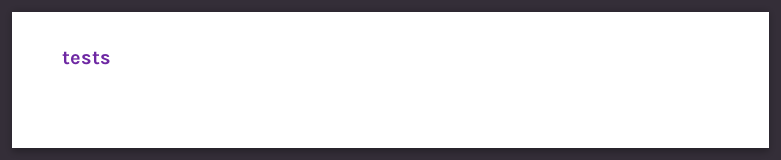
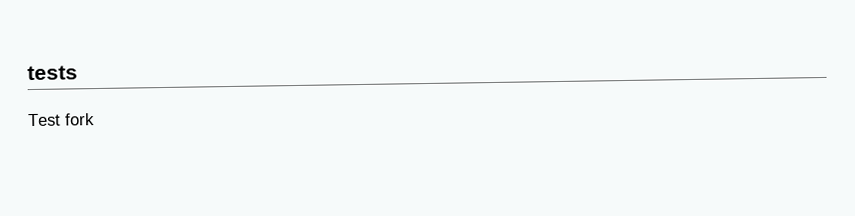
+ Test fork

